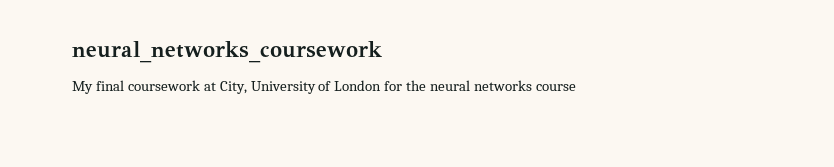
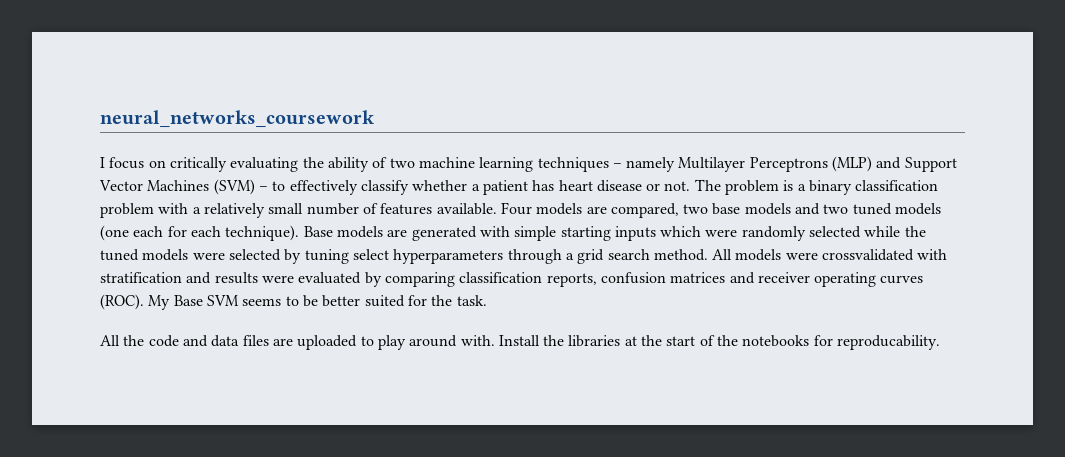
- My final coursework at City, University of London for the neural networks course
+ I focus on critically evaluating the ability of two machine learning techniques – namely Multilayer Perceptrons (MLP) and Support Vector Machines (SVM) – to effectively classify whether a patient has heart disease or not. The problem is a binary classification problem with a relatively small number of features available. Four models are compared, two base models and two tuned models (one each for each technique). Base models are generated with simple starting inputs which were randomly selected while the tuned models were selected by tuning select hyperparameters through a grid search method. All models were crossvalidated with stratification and results were evaluated by comparing classification reports, confusion matrices and receiver operating curves (ROC). My Base SVM seems to be better suited for the task.
+ All the code and data files are uploaded to play around with. Install the libraries at the start of the notebooks for reproducability.

